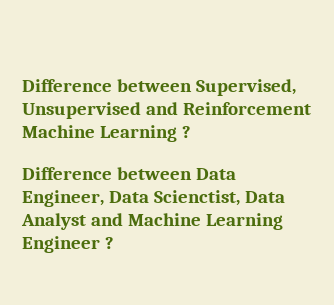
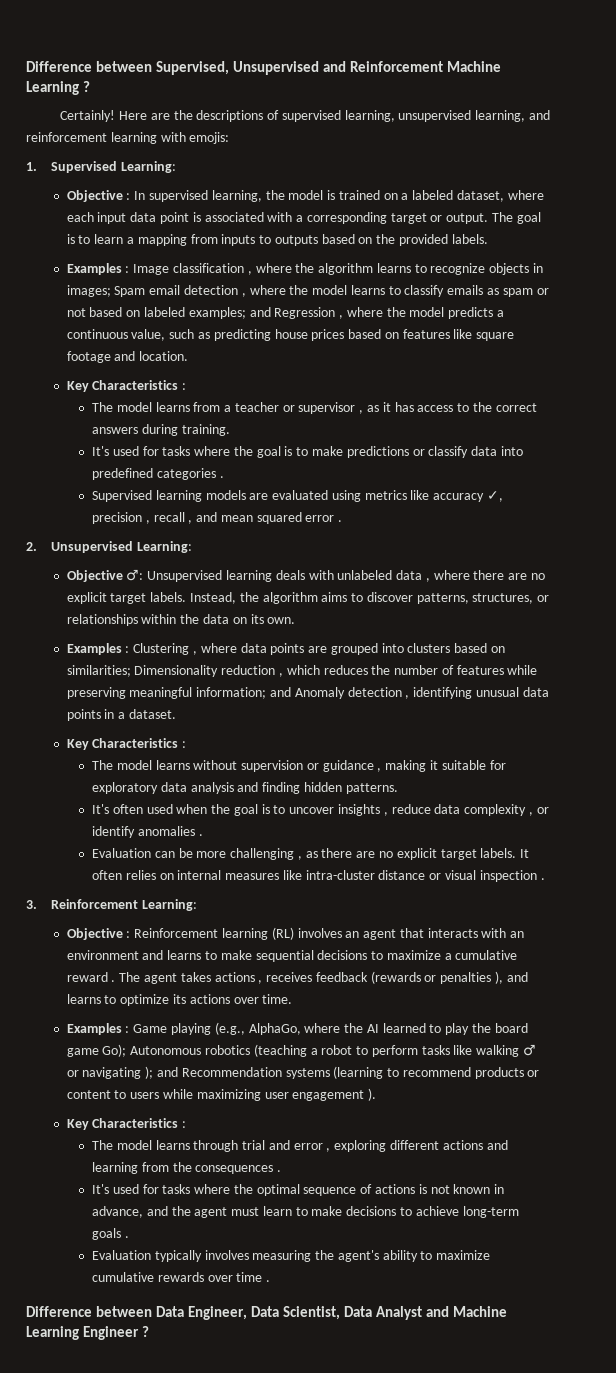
+ Certainly! Here are the descriptions of supervised learning, unsupervised learning, and reinforcement learning with emojis:
+ 1. Supervised Learning:
+ Objective : In supervised learning, the model is trained on a labeled dataset, where each input data point is associated with a corresponding target or output. The goal is to learn a mapping from inputs to outputs based on the provided labels.
+ Examples : Image classification , where the algorithm learns to recognize objects in images; Spam email detection , where the model learns to classify emails as spam or not based on labeled examples; and Regression , where the model predicts a continuous value, such as predicting house prices based on features like square footage and location.
+ Key Characteristics :
+ The model learns from a teacher or supervisor , as it has access to the correct answers during training.
+ It's used for tasks where the goal is to make predictions or classify data into predefined categories .
+ Supervised learning models are evaluated using metrics like accuracy ✓, precision , recall , and mean squared error .
+ 2. Unsupervised Learning:
+ Objective ♂: Unsupervised learning deals with unlabeled data , where there are no explicit target labels. Instead, the algorithm aims to discover patterns, structures, or relationships within the data on its own.
+ Examples : Clustering , where data points are grouped into clusters based on similarities; Dimensionality reduction , which reduces the number of features while preserving meaningful information; and Anomaly detection , identifying unusual data points in a dataset.
+ Key Characteristics :
+ The model learns without supervision or guidance , making it suitable for exploratory data analysis and finding hidden patterns.
+ It's often used when the goal is to uncover insights , reduce data complexity , or identify anomalies .
+ Evaluation can be more challenging , as there are no explicit target labels. It often relies on internal measures like intra-cluster distance or visual inspection .
+ 3. Reinforcement Learning:
+ Objective : Reinforcement learning (RL) involves an agent that interacts with an environment and learns to make sequential decisions to maximize a cumulative reward . The agent takes actions , receives feedback (rewards or penalties ), and learns to optimize its actions over time.
+ Examples : Game playing (e.g., AlphaGo, where the AI learned to play the board game Go); Autonomous robotics (teaching a robot to perform tasks like walking ♂ or navigating ); and Recommendation systems (learning to recommend products or content to users while maximizing user engagement ).
+ Key Characteristics :
+ The model learns through trial and error , exploring different actions and learning from the consequences .
+ It's used for tasks where the optimal sequence of actions is not known in advance, and the agent must learn to make decisions to achieve long-term goals .
+ Evaluation typically involves measuring the agent's ability to maximize cumulative rewards over time .
- Difference between Data Engineer, Data Scienctist, Data Analyst and Machine Learning Engineer ?
+ Difference between Data Engineer, Data Scientist, Data Analyst and Machine Learning Engineer ?

